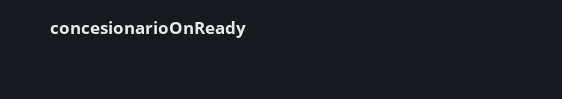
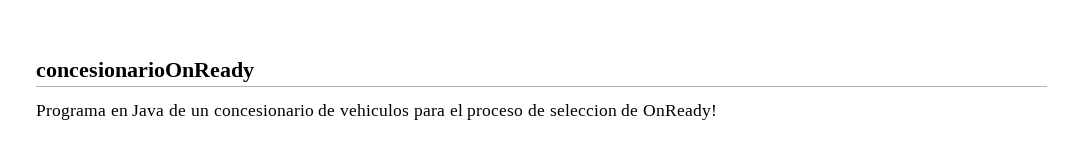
+ Programa en Java de un concesionario de vehiculos para el proceso de seleccion de OnReady!

